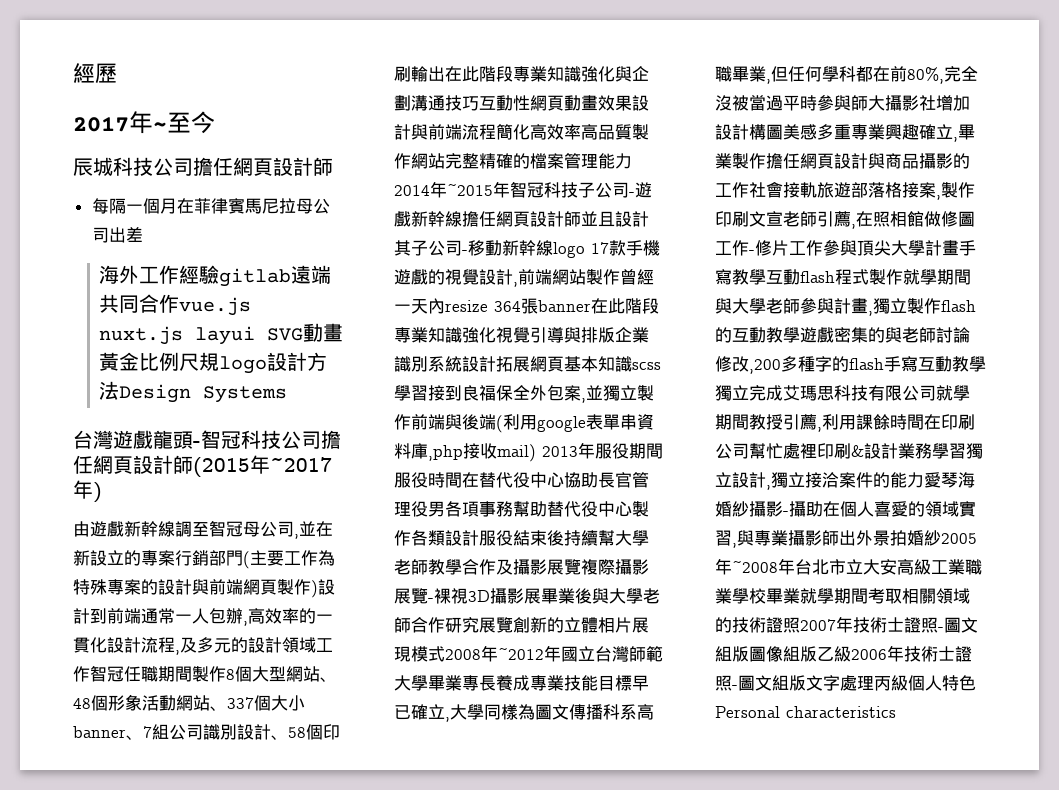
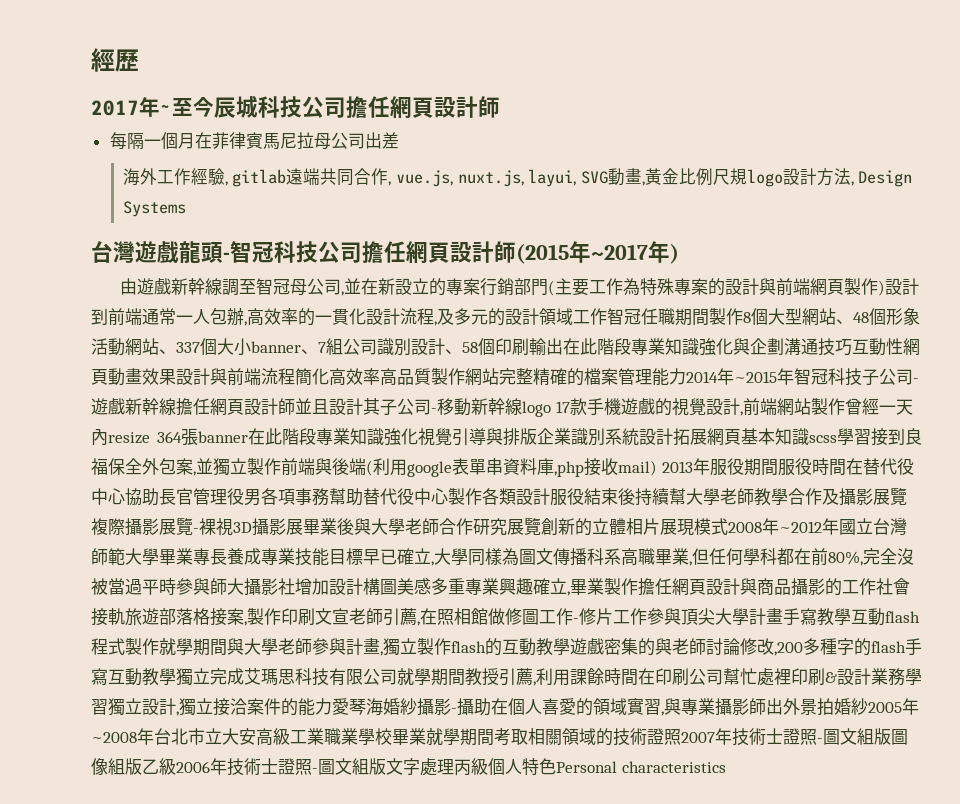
- 2017年~至今
- 辰城科技公司擔任網頁設計師
+ 2017年~至今辰城科技公司擔任網頁設計師
- 海外工作經驗gitlab遠端共同合作vue.js nuxt.js layui SVG動畫黃金比例尺規logo設計方法Design Systems
+ 海外工作經驗, gitlab遠端共同合作, vue.js, nuxt.js, layui, SVG動畫,黃金比例尺規logo設計方法, Design Systems

